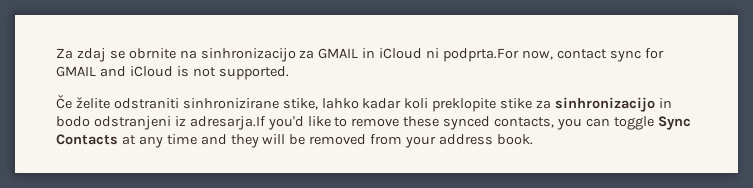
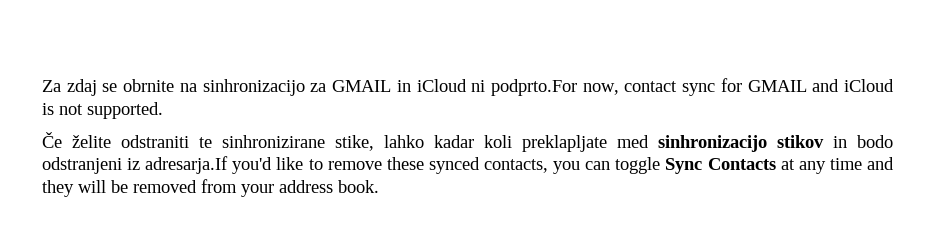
- Za zdaj se obrnite na sinhronizacijo za GMAIL in iCloud ni podprta.For now, contact sync for GMAIL and iCloud is not supported.
+ Za zdaj se obrnite na sinhronizacijo za GMAIL in iCloud ni podprto.For now, contact sync for GMAIL and iCloud is not supported.
- Če želite odstraniti sinhronizirane stike, lahko kadar koli preklopite stike za sinhronizacijo in bodo odstranjeni iz adresarja.If you'd like to remove these synced contacts, you can toggle Sync Contacts at any time and they will be removed from your address book.
+ Če želite odstraniti te sinhronizirane stike, lahko kadar koli preklapljate med sinhronizacijo stikov in bodo odstranjeni iz adresarja.If you'd like to remove these synced contacts, you can toggle Sync Contacts at any time and they will be removed from your address book.

